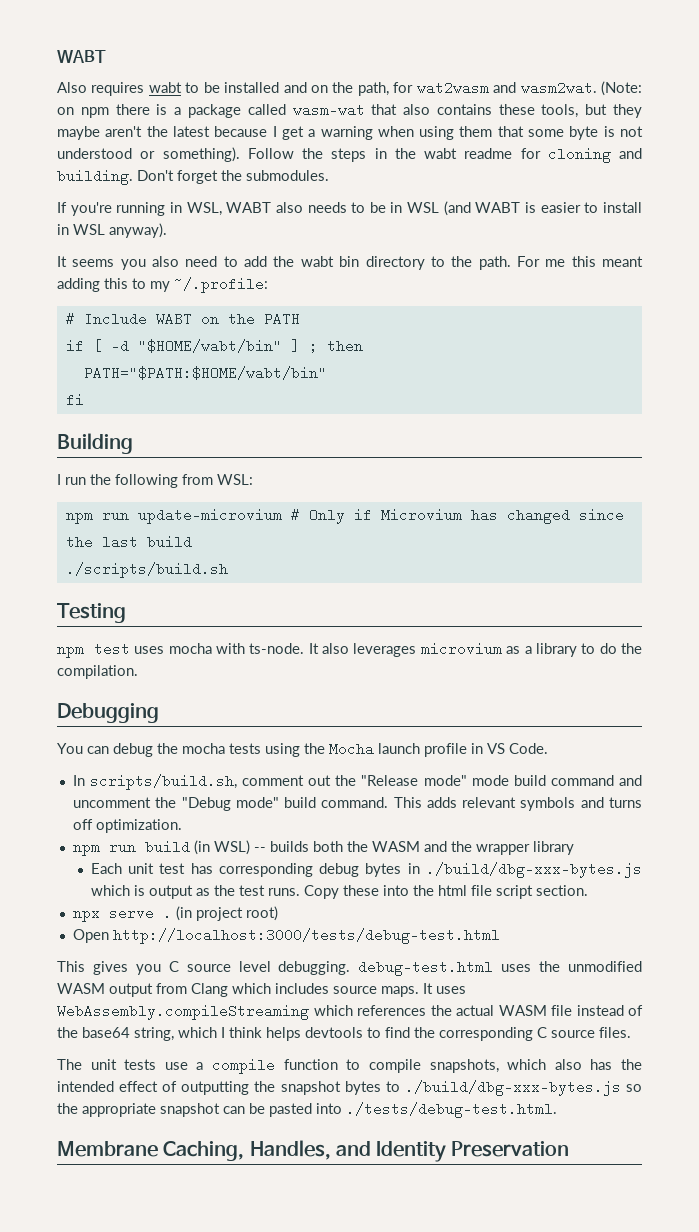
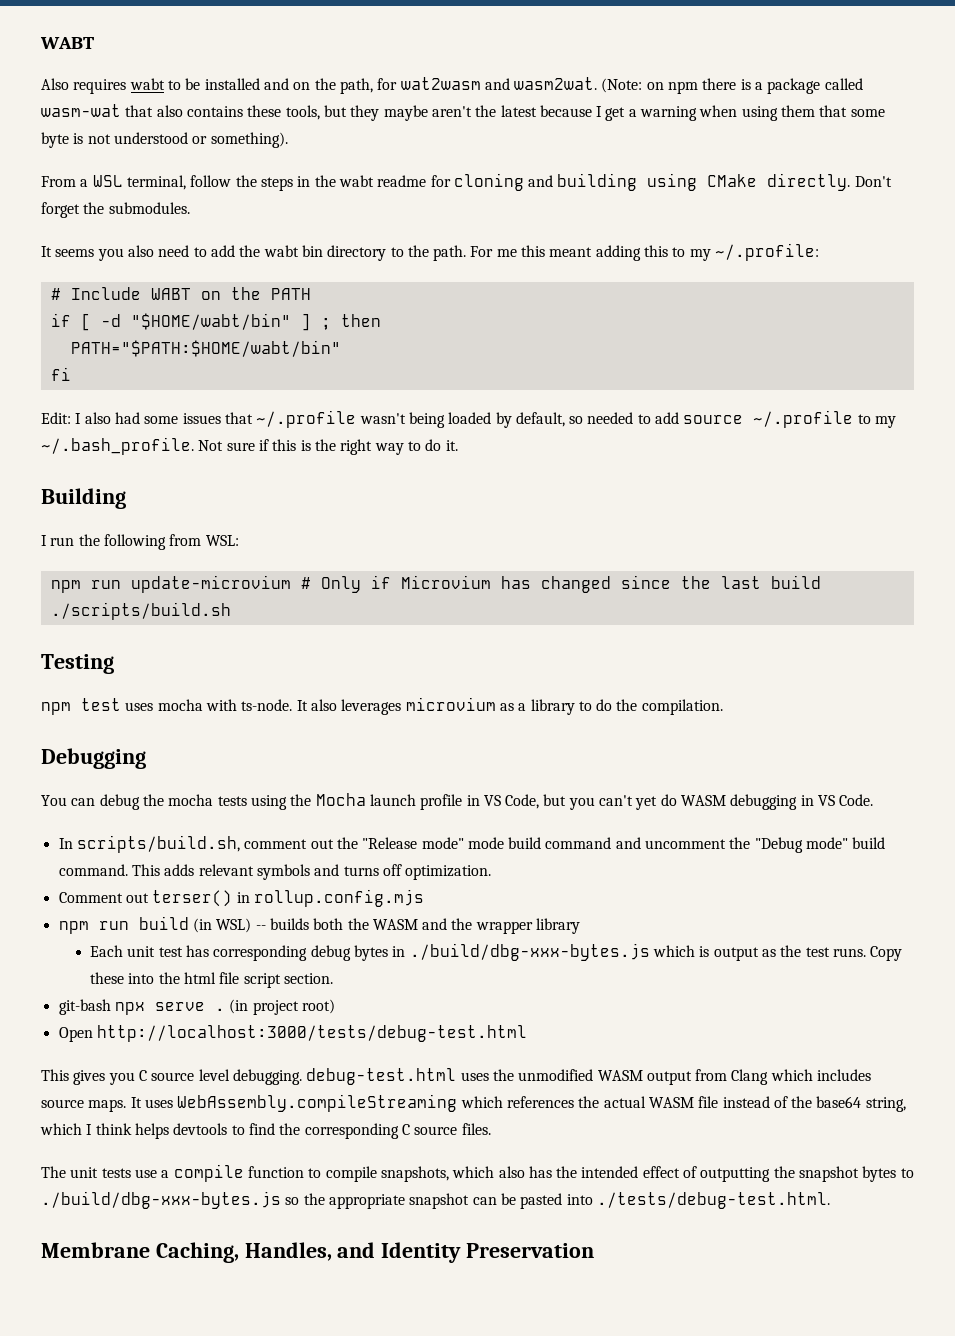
- (Note: on npm there is a package called wasm-wat that also contains these tools, but they maybe aren't the latest because I get a warning when using them that some byte is not understood or something). Follow the steps in the wabt readme for cloning and building.
+ (Note: on npm there is a package called wasm-wat that also contains these tools, but they maybe aren't the latest because I get a warning when using them that some byte is not understood or something).
+ From a WSL terminal, follow the steps in the wabt readme for cloning and building using CMake directly.
- If you're running in WSL, WABT also needs to be in WSL (and WABT is easier to install in WSL anyway).
+ Edit: I also had some issues that ~/.profile wasn't being loaded by default, so needed to add source ~/.profile to my ~/.bash_profile. Not sure if this is the right way to do it.
- You can debug the mocha tests using the Mocha launch profile in VS Code.
+ You can debug the mocha tests using the Mocha launch profile in VS Code, but you can't yet do WASM debugging in VS Code.
+ Comment out terser() in rollup.config.mjs
- npx serve .
+ git-bash npx serve .

